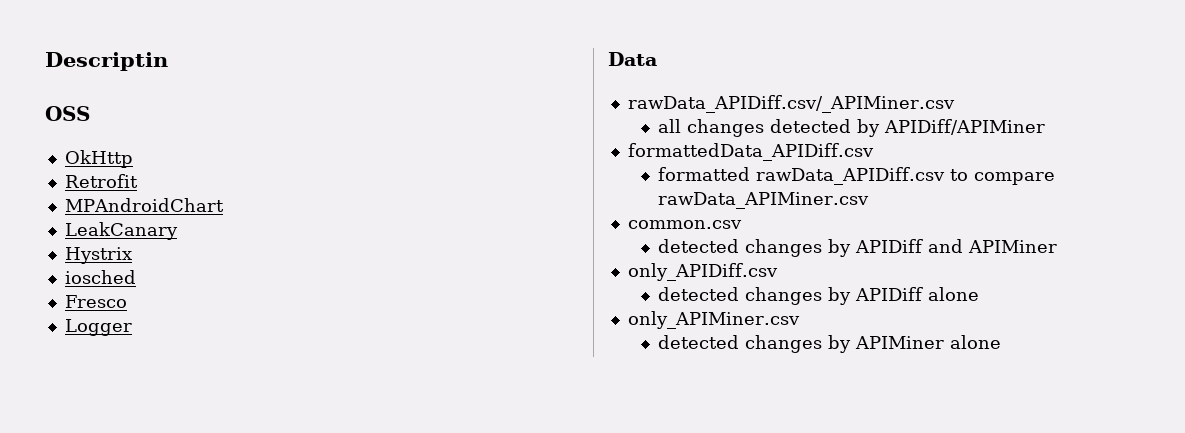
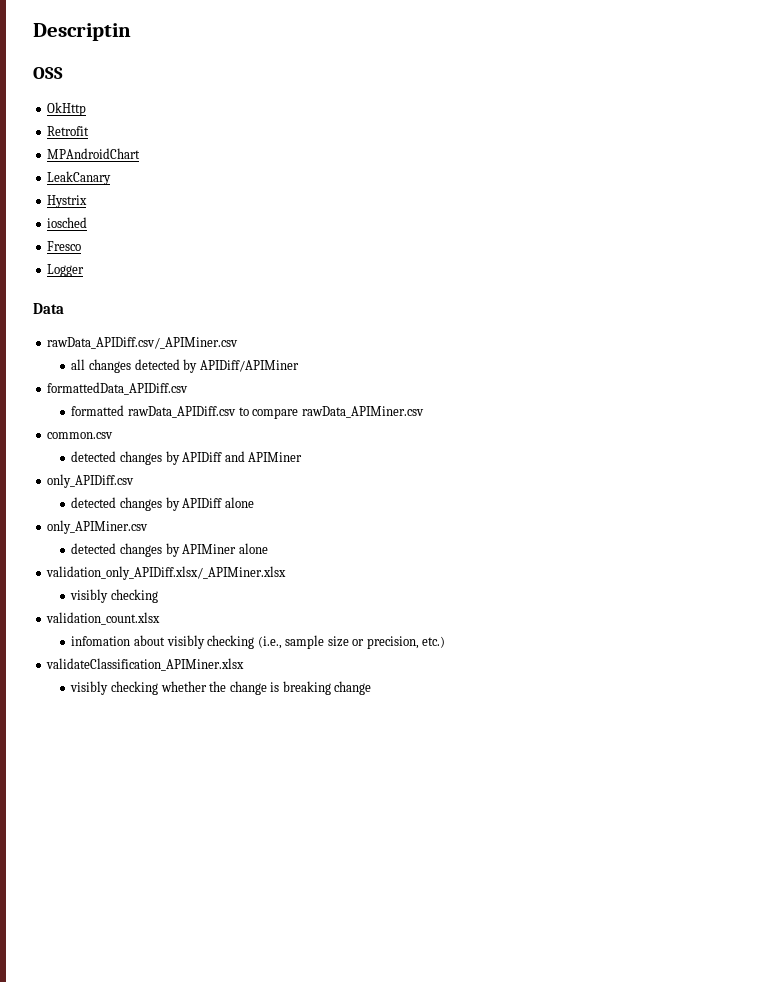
+ validation_only_APIDiff.xlsx/_APIMiner.xlsx
+ visibly checking
+ validation_count.xlsx
+ infomation about visibly checking (i.e., sample size or precision, etc.)
+ validateClassification_APIMiner.xlsx
+ visibly checking whether the change is breaking change

